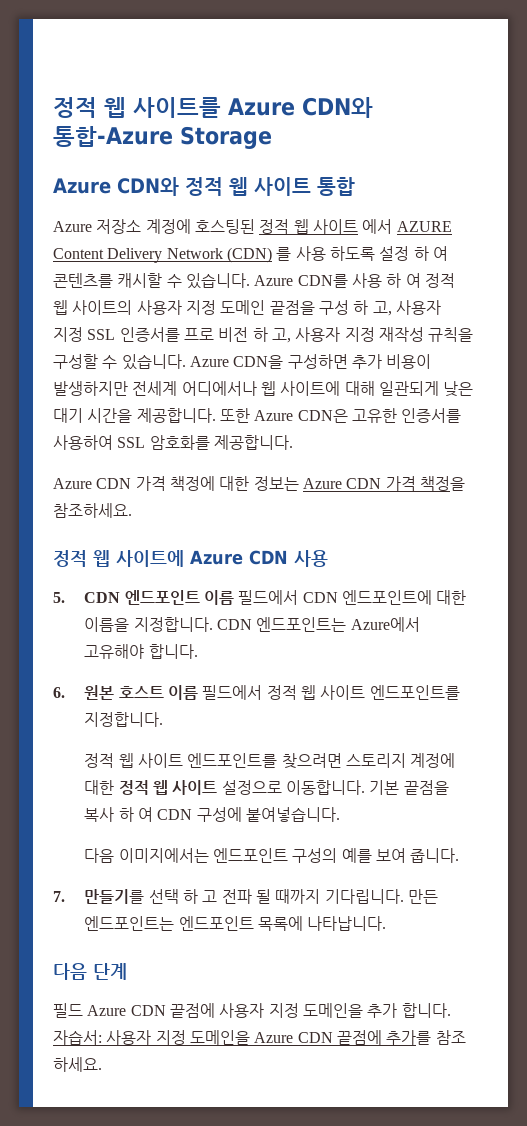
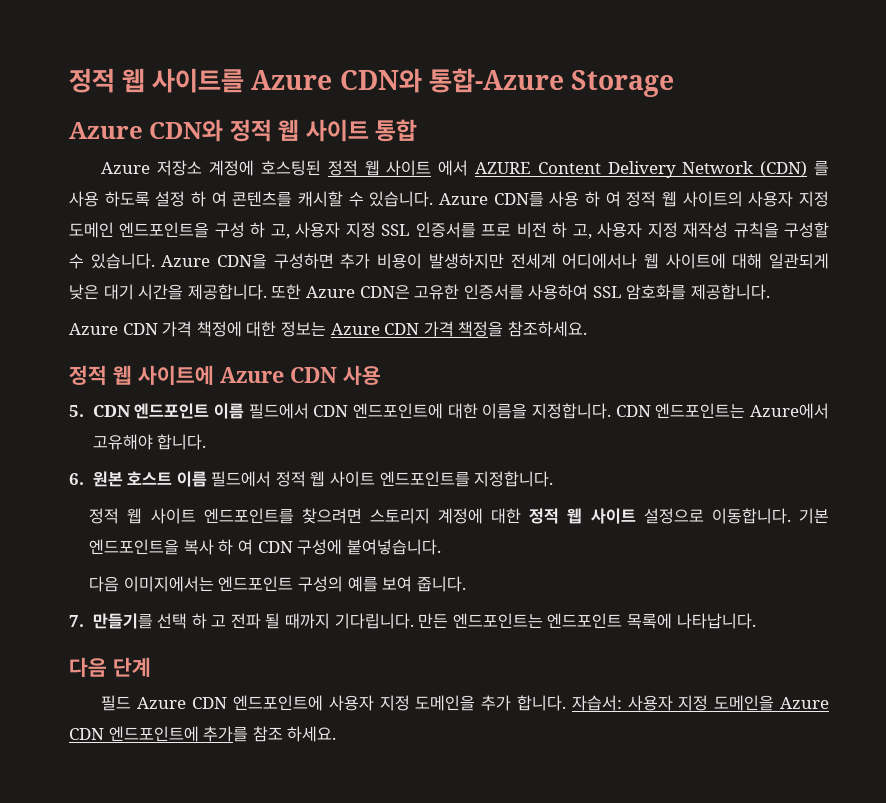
- Azure CDN를 사용 하 여 정적 웹 사이트의 사용자 지정 도메인 끝점을 구성 하 고, 사용자 지정 SSL 인증서를 프로 비전 하 고, 사용자 지정 재작성 규칙을 구성할 수 있습니다.
+ Azure CDN를 사용 하 여 정적 웹 사이트의 사용자 지정 도메인 엔드포인트을 구성 하 고, 사용자 지정 SSL 인증서를 프로 비전 하 고, 사용자 지정 재작성 규칙을 구성할 수 있습니다.
- 기본 끝점을 복사 하 여 CDN 구성에 붙여넣습니다.
+ 기본 엔드포인트을 복사 하 여 CDN 구성에 붙여넣습니다.
- 필드 Azure CDN 끝점에 사용자 지정 도메인을 추가 합니다.
+ 필드 Azure CDN 엔드포인트에 사용자 지정 도메인을 추가 합니다.
- 자습서: 사용자 지정 도메인을 Azure CDN 끝점에 추가를 참조 하세요.
+ 자습서: 사용자 지정 도메인을 Azure CDN 엔드포인트에 추가를 참조 하세요.

